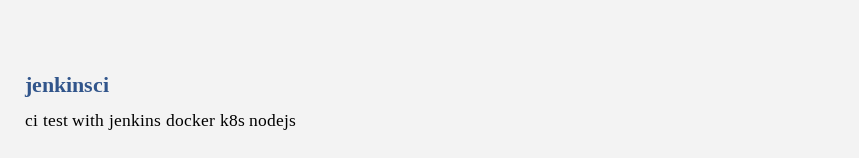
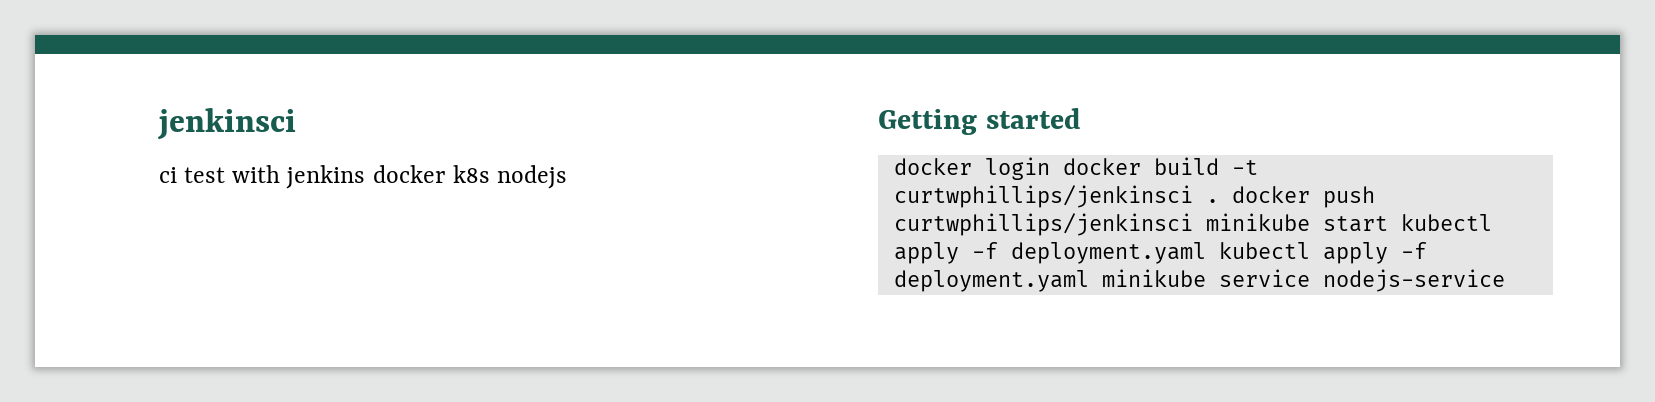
+ Getting started
+ docker login docker build -t curtwphillips/jenkinsci . docker push curtwphillips/jenkinsci minikube start kubectl apply -f deployment.yaml kubectl apply -f deployment.yaml minikube service nodejs-service

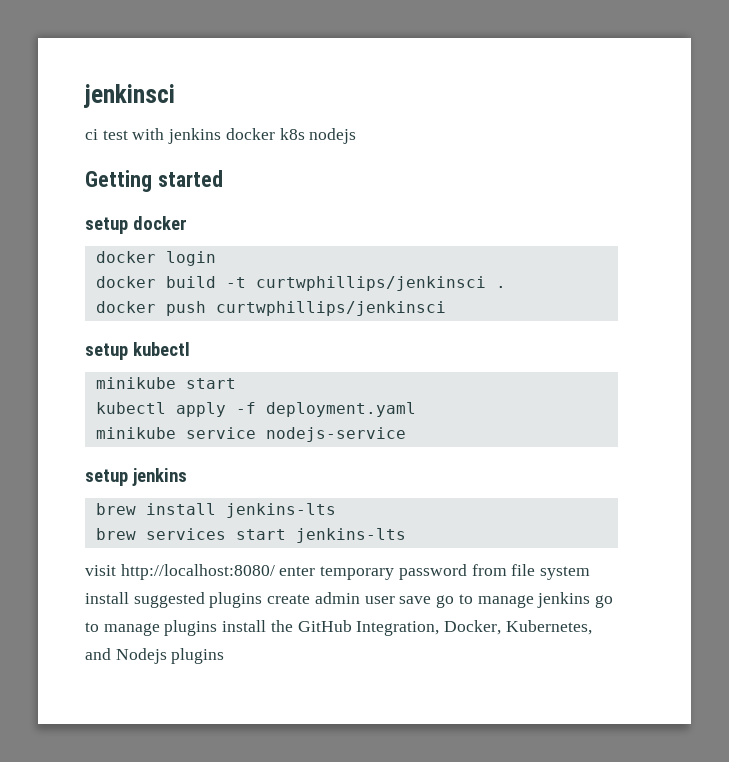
+ setup docker
- docker login docker build -t curtwphillips/jenkinsci . docker push curtwphillips/jenkinsci minikube start kubectl apply -f deployment.yaml kubectl apply -f deployment.yaml minikube service nodejs-service
+ docker login
+ docker build -t curtwphillips/jenkinsci .
+ docker push curtwphillips/jenkinsci
+ setup kubectl
+ minikube start
+ kubectl apply -f deployment.yaml
+ minikube service nodejs-service
+ setup jenkins
+ brew install jenkins-lts
+ brew services start jenkins-lts
+ visit http://localhost:8080/ enter temporary password from file system install suggested plugins create admin user save go to manage jenkins go to manage plugins install the GitHub Integration, Docker, Kubernetes, and Nodejs plugins

